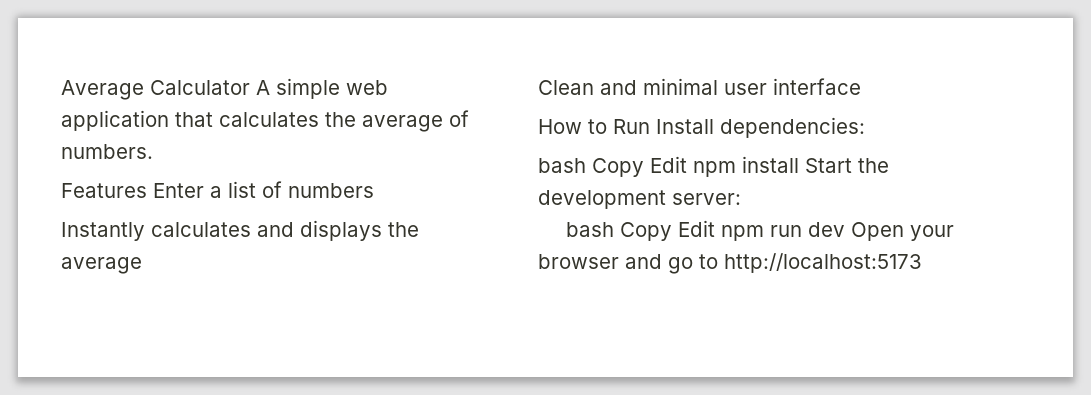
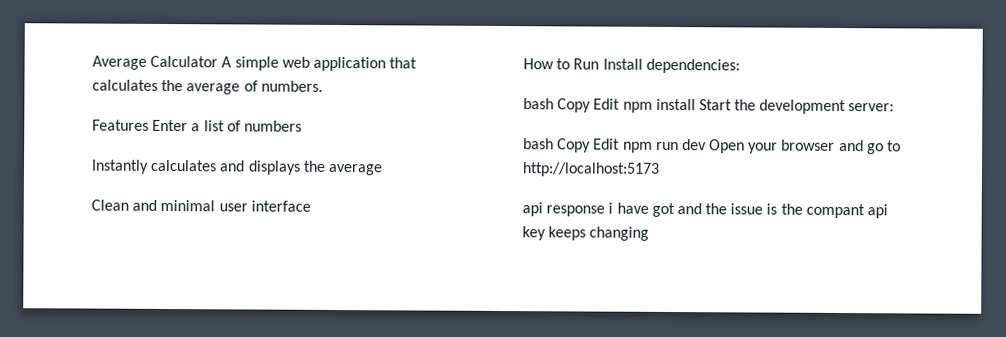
+ api response i have got and the issue is the compant api key keeps changing

